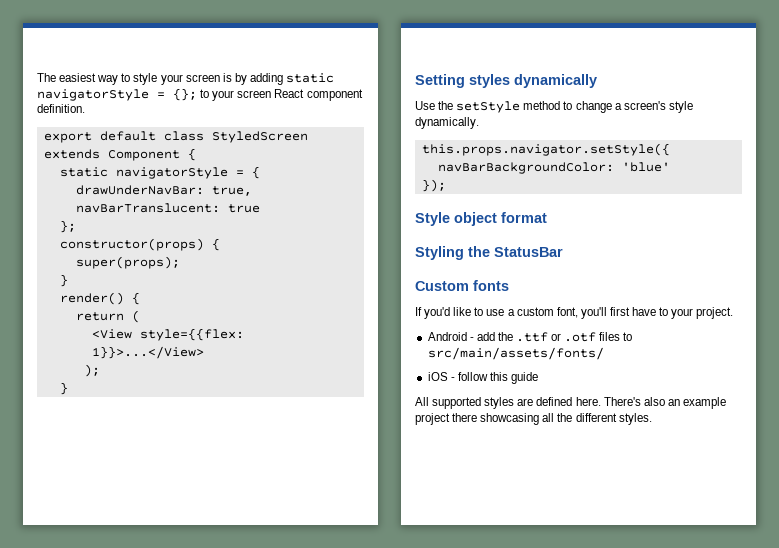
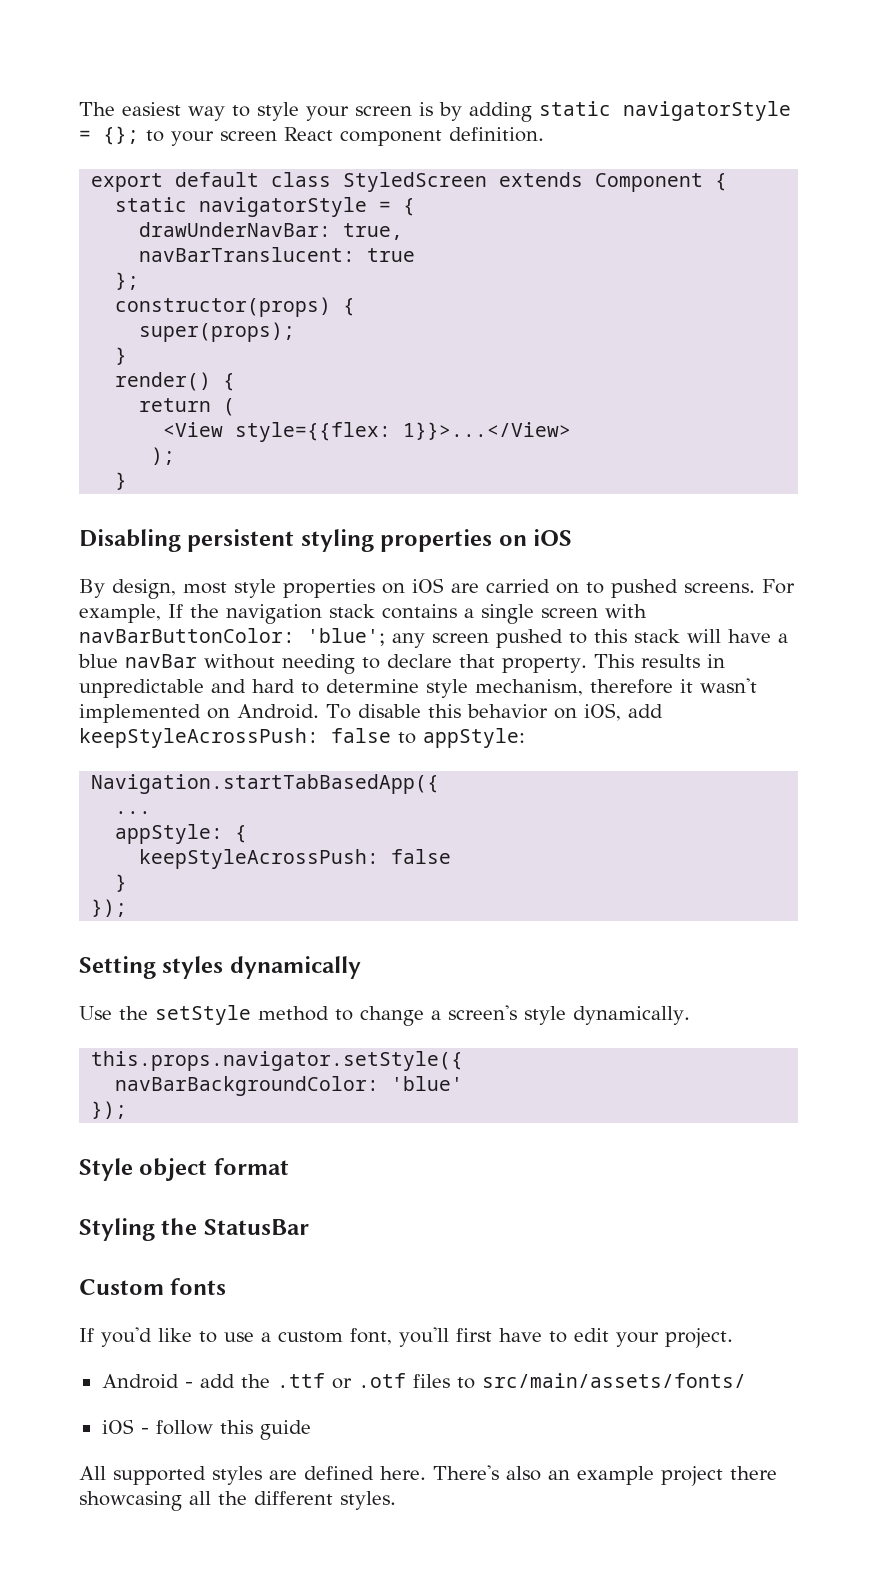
+ Disabling persistent styling properties on iOS
+ By design, most style properties on iOS are carried on to pushed screens. For example, If the navigation stack contains a single screen with navBarButtonColor: 'blue'; any screen pushed to this stack will have a blue navBar without needing to declare that property. This results in unpredictable and hard to determine style mechanism, therefore it wasn't implemented on Android. To disable this behavior on iOS, add keepStyleAcrossPush: false to appStyle:
+ Navigation.startTabBasedApp({
+ ...
+ appStyle: {
+ keepStyleAcrossPush: false
+ }
+ });
- If you'd like to use a custom font, you'll first have to your project.
+ If you'd like to use a custom font, you'll first have to edit your project.

